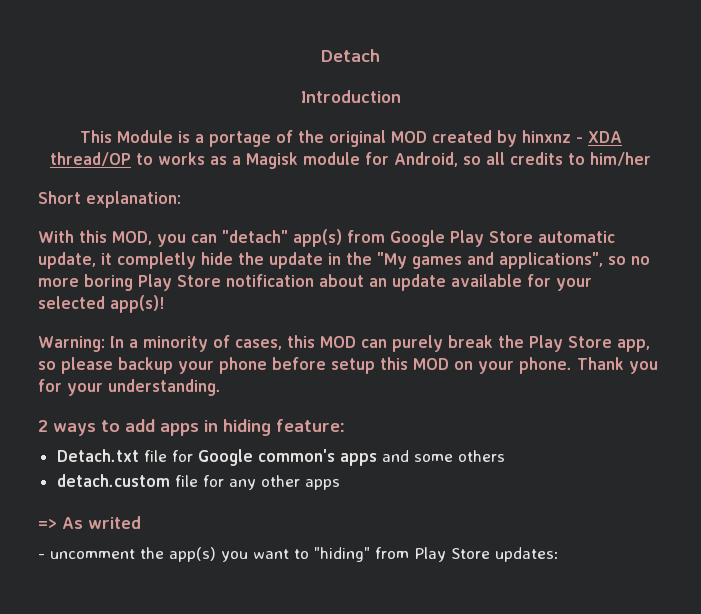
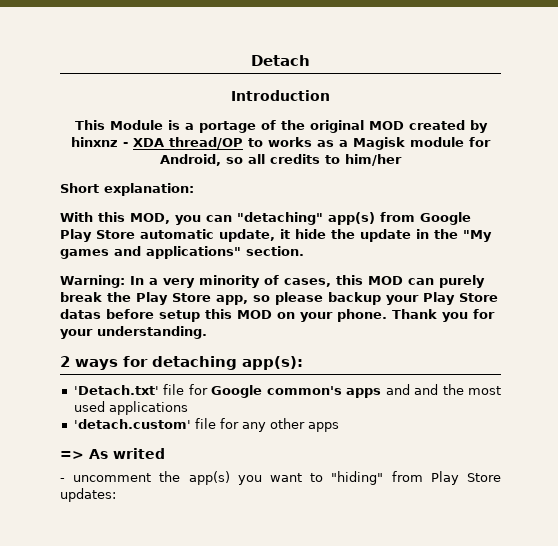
- With this MOD, you can "detach" app(s) from Google Play Store automatic update, it completly hide the update in the "My games and applications", so no more boring Play Store notification about an update available for your selected app(s)!
+ With this MOD, you can "detaching" app(s) from Google Play Store automatic update, it hide the update in the "My games and applications" section.
- Warning: In a minority of cases, this MOD can purely break the Play Store app, so please backup your phone before setup this MOD on your phone.
+ Warning: In a very minority of cases, this MOD can purely break the Play Store app, so please backup your Play Store datas before setup this MOD on your phone.
- 2 ways to add apps in hiding feature:
- Detach.txt file for Google common's apps and some others
- detach.custom file for any other apps
+ 2 ways for detaching app(s):
+ 'Detach.txt' file for Google common's apps and and the most used applications
+ 'detach.custom' file for any other apps

